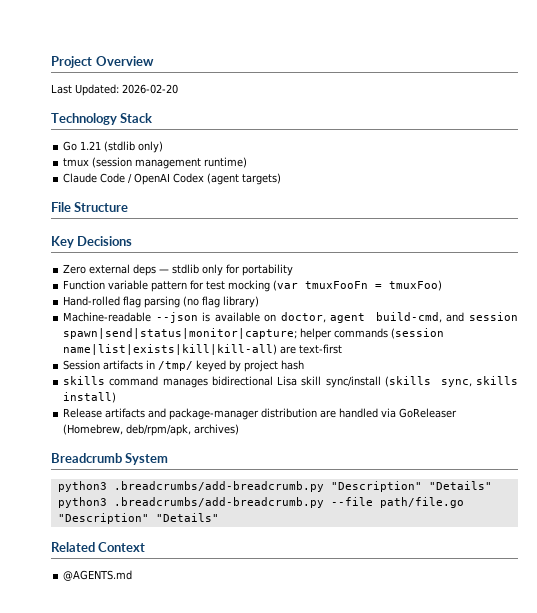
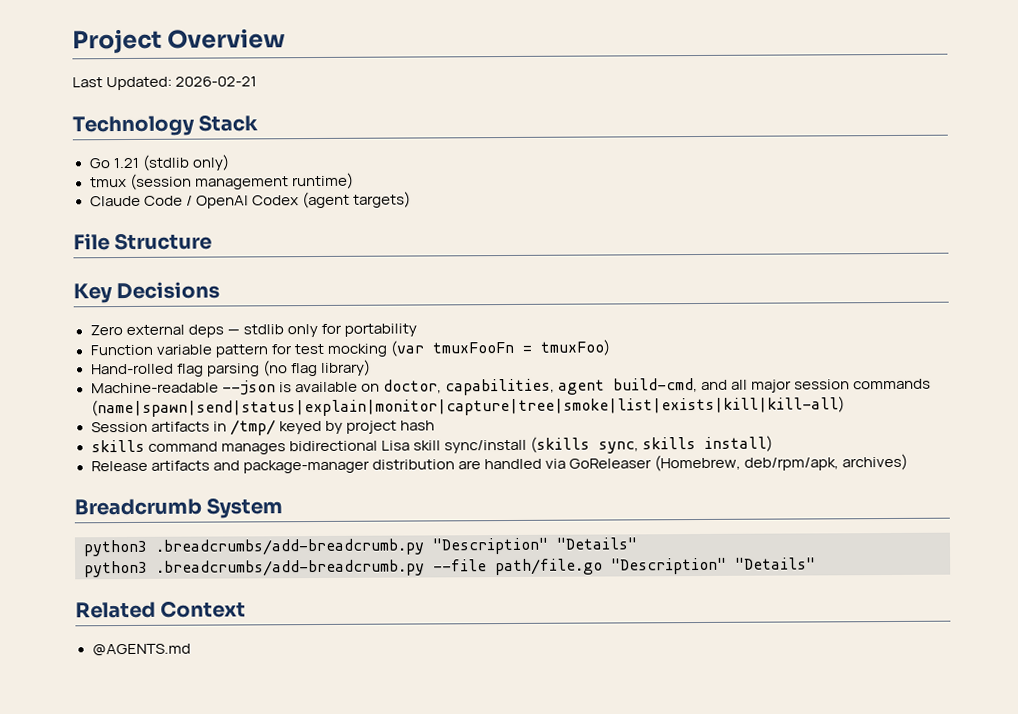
- Last Updated: 2026-02-20
+ Last Updated: 2026-02-21
- Machine-readable --json is available on doctor, agent build-cmd, and session spawn|send|status|monitor|capture; helper commands (session name|list|exists|kill|kill-all) are text-first
+ Machine-readable --json is available on doctor, capabilities, agent build-cmd, and all major session commands (name|spawn|send|status|explain|monitor|capture|tree|smoke|list|exists|kill|kill-all)

